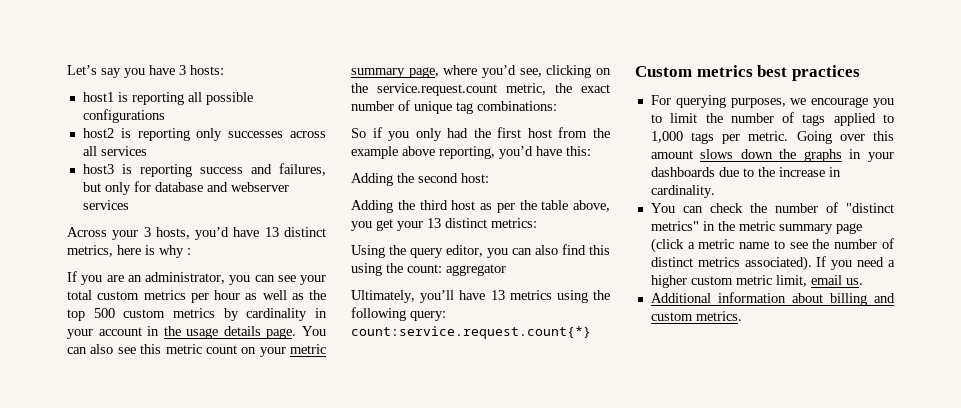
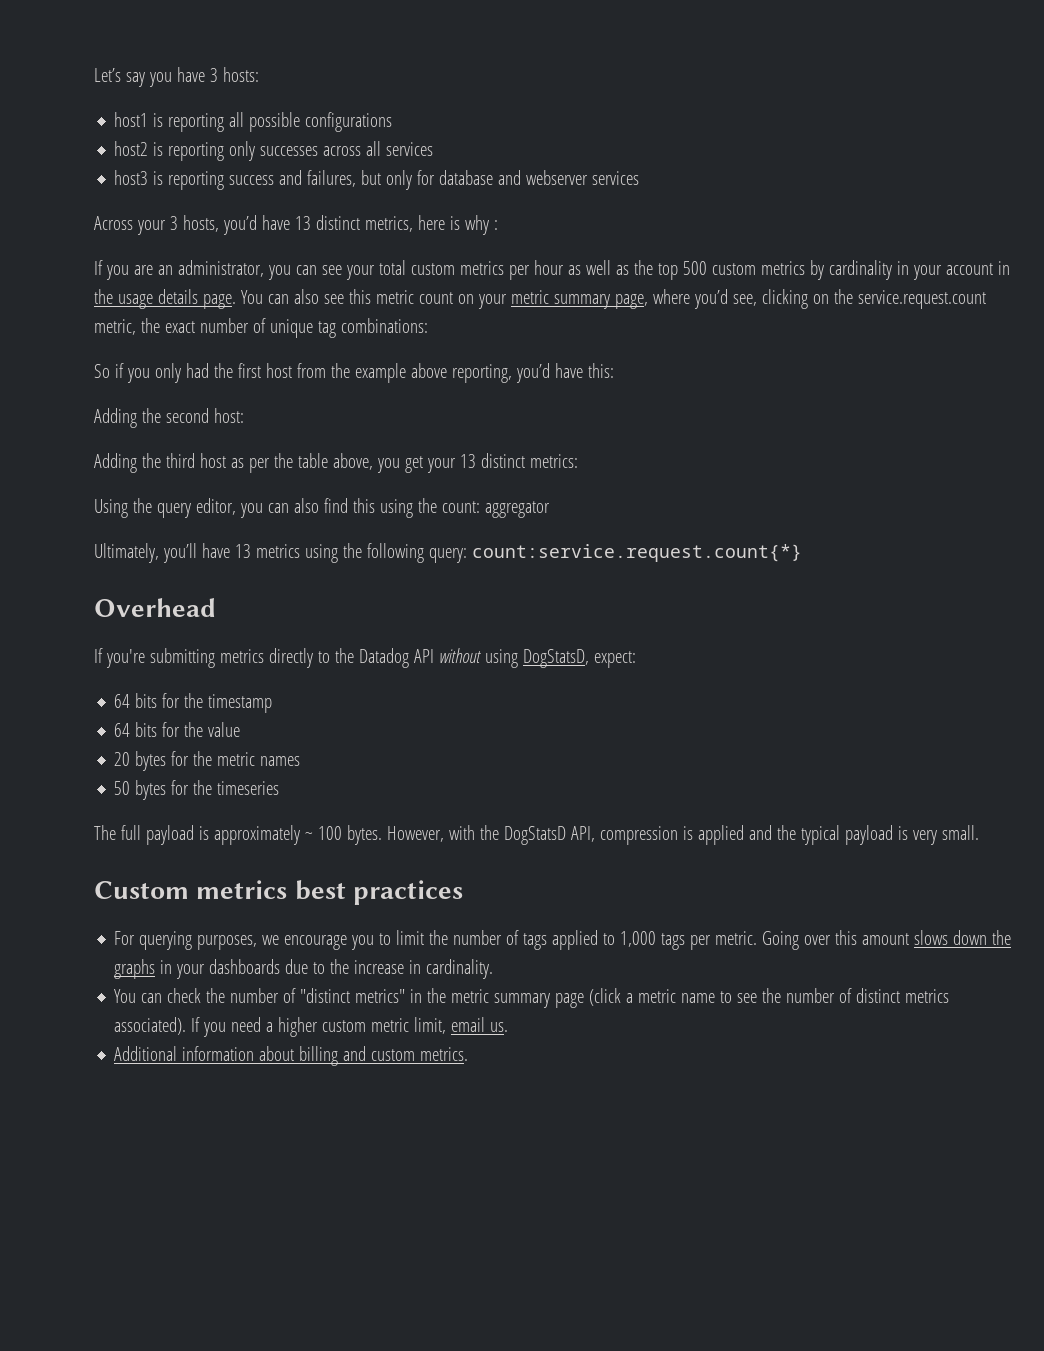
+ Overhead
+ If you're submitting metrics directly to the Datadog API without using DogStatsD, expect:
+ 64 bits for the timestamp
+ 64 bits for the value
+ 20 bytes for the metric names
+ 50 bytes for the timeseries
+ The full payload is approximately ~ 100 bytes. However, with the DogStatsD API, compression is applied and the typical payload is very small.

